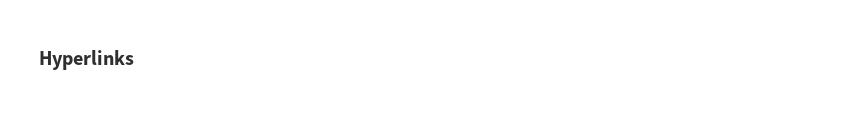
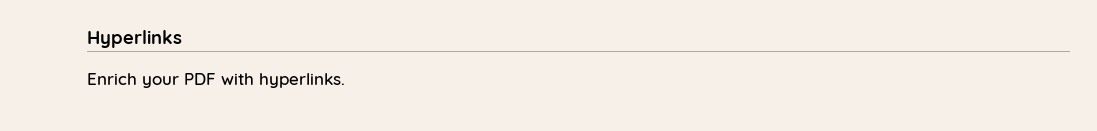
+ Enrich your PDF with hyperlinks.

